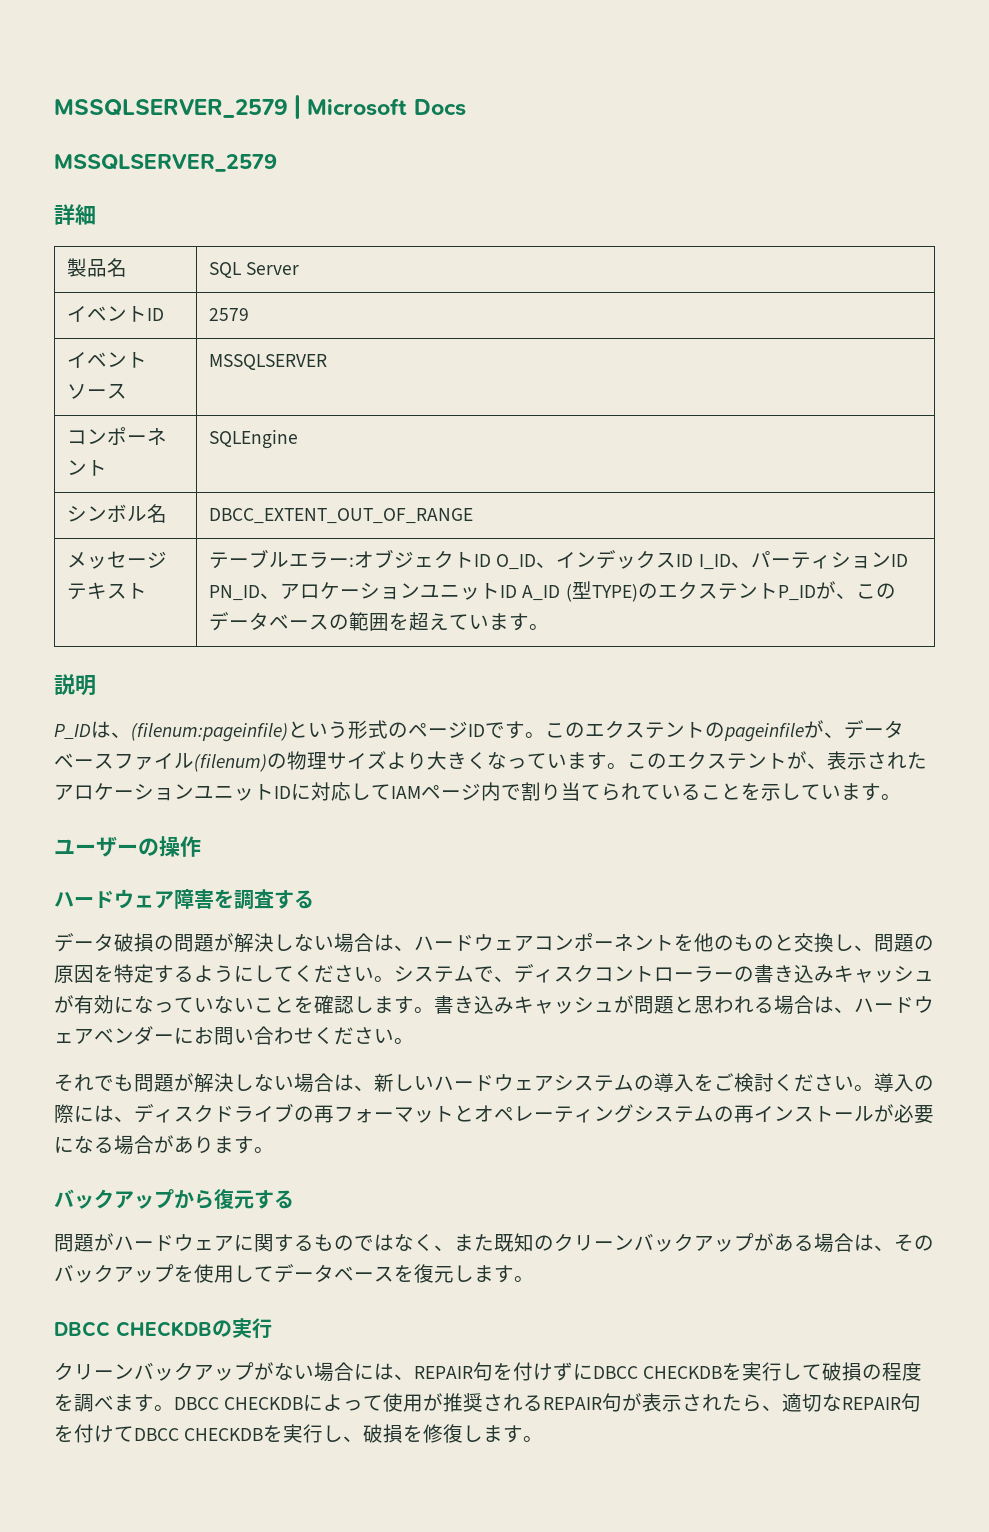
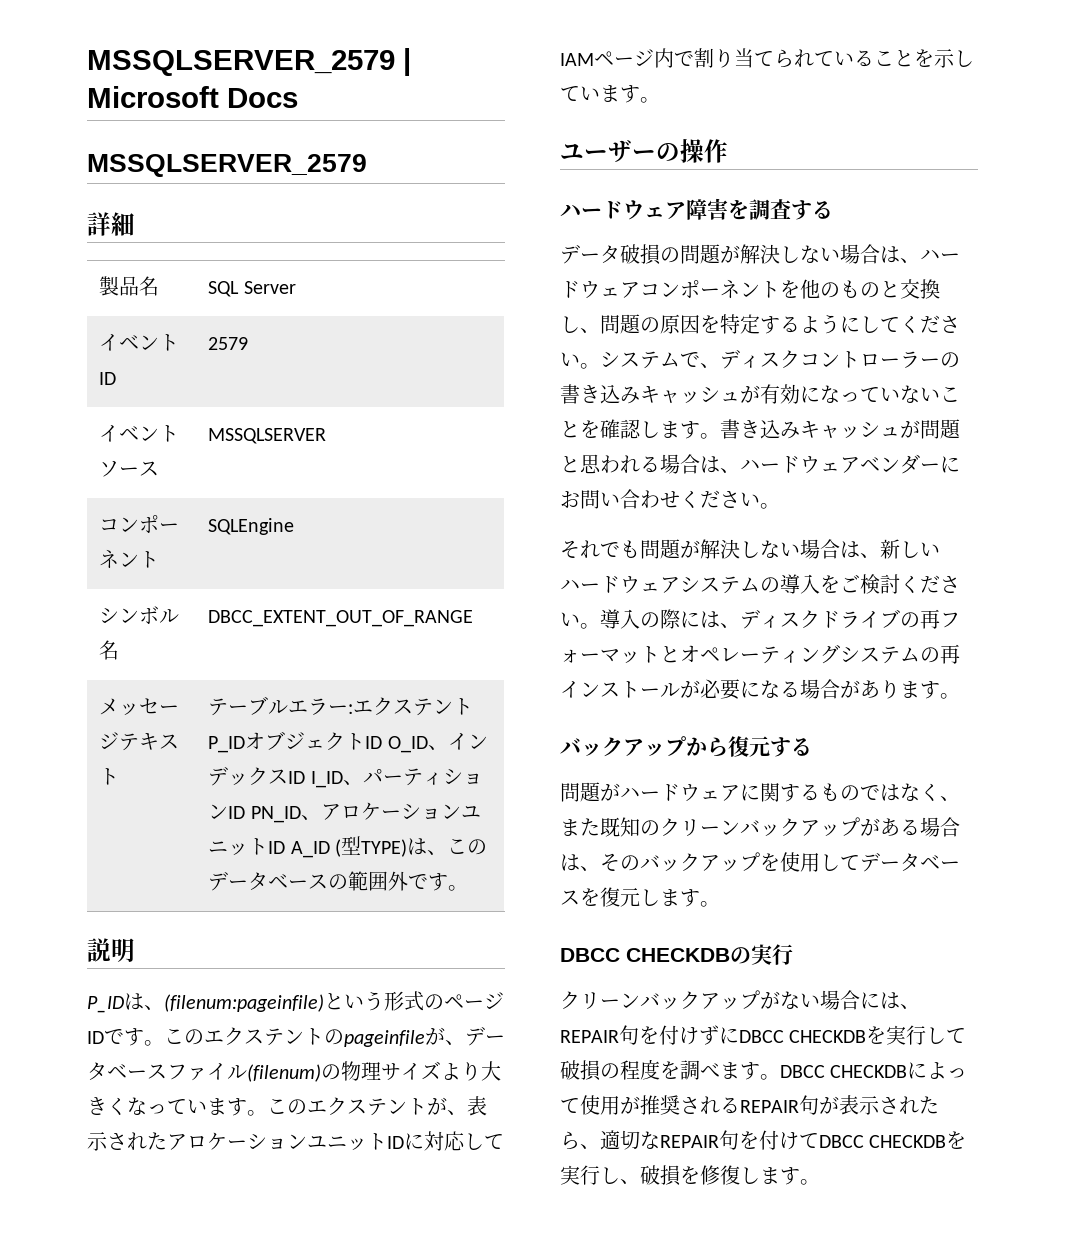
- テーブルエラー:オブジェクトID O_ID、インデックスID I_ID、パーティションID PN_ID、アロケーションユニットID A_ID (型TYPE)のエクステントP_IDが、このデータベースの範囲を超えています。
+ テーブルエラー:エクステントP_IDオブジェクトID O_ID、インデックスID I_ID、パーティションID PN_ID、アロケーションユニットID A_ID (型TYPE)は、このデータベースの範囲外です。

